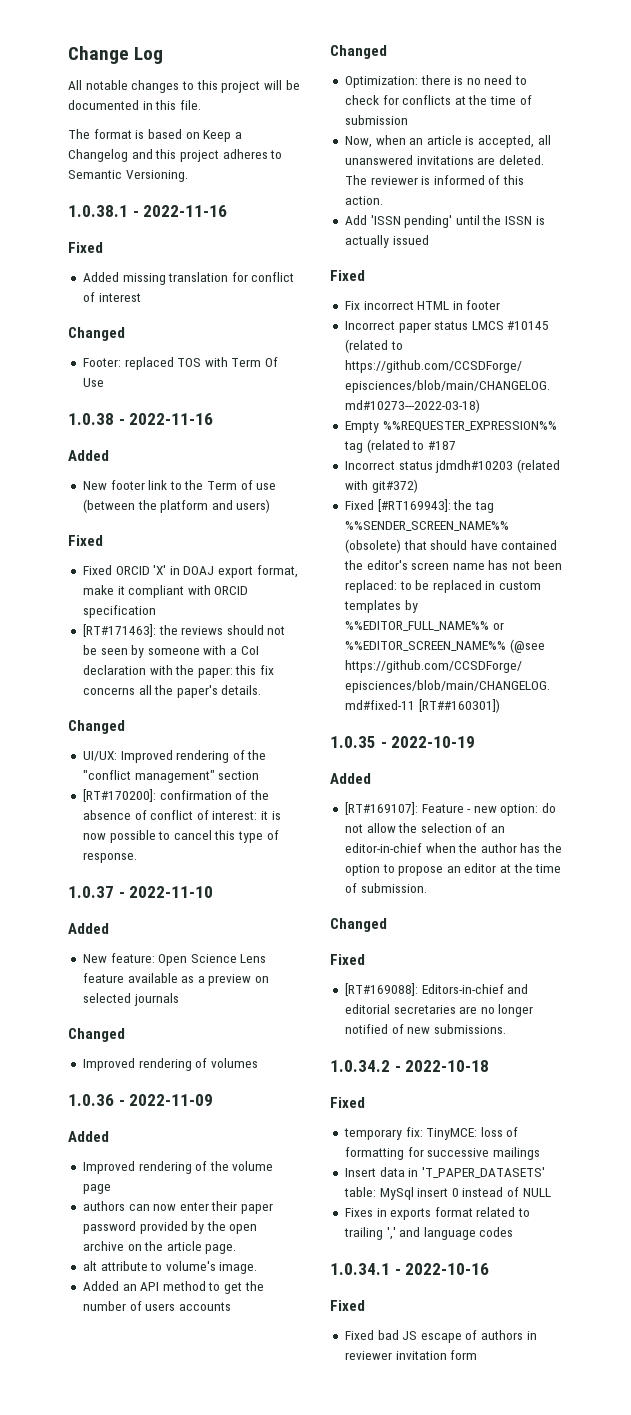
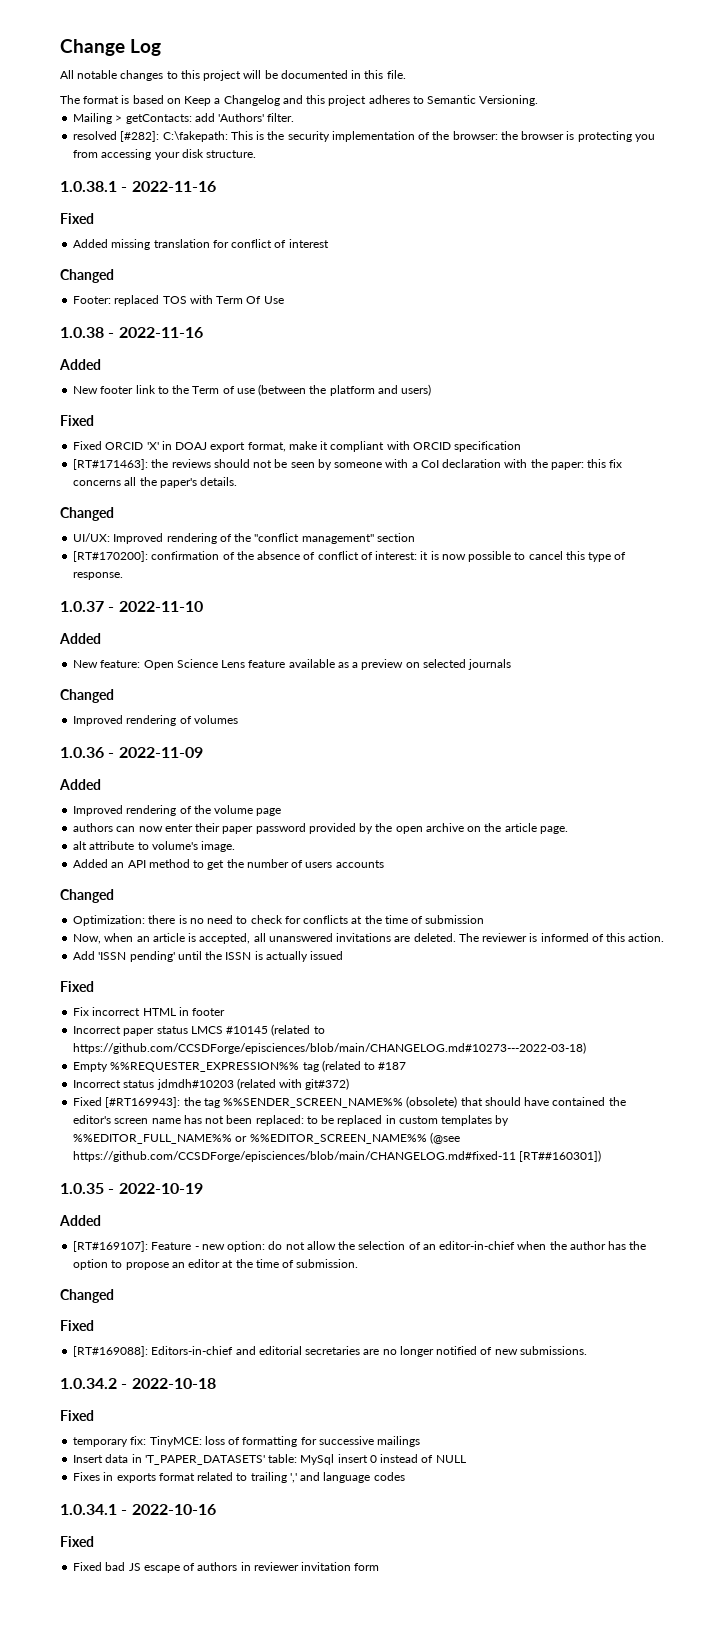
+ Mailing > getContacts: add 'Authors' filter.
+ resolved [#282]: C:\fakepath: This is the security implementation of the browser: the browser is protecting you from accessing your disk structure.

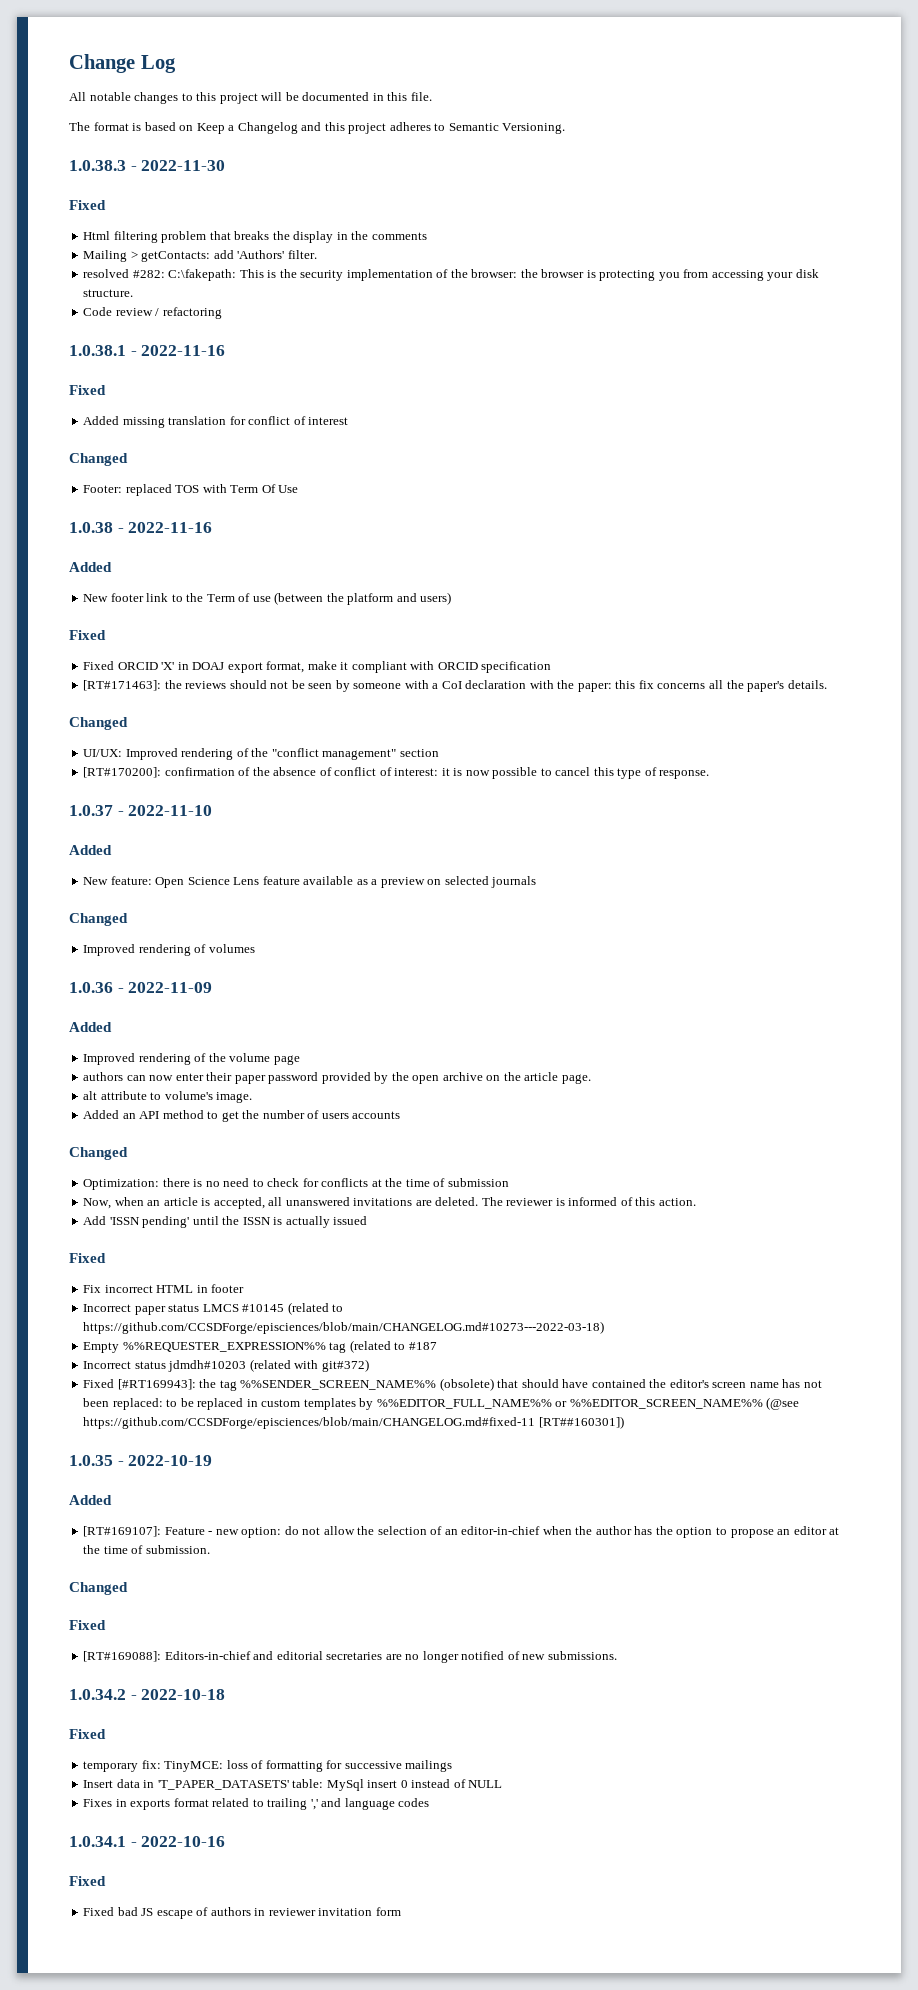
+ 1.0.38.3 - 2022-11-30
+ Fixed
+ Html filtering problem that breaks the display in the comments
- resolved [#282]: C:\fakepath: This is the security implementation of the browser: the browser is protecting you from accessing your disk structure.
+ resolved #282: C:\fakepath: This is the security implementation of the browser: the browser is protecting you from accessing your disk structure.
+ Code review / refactoring

